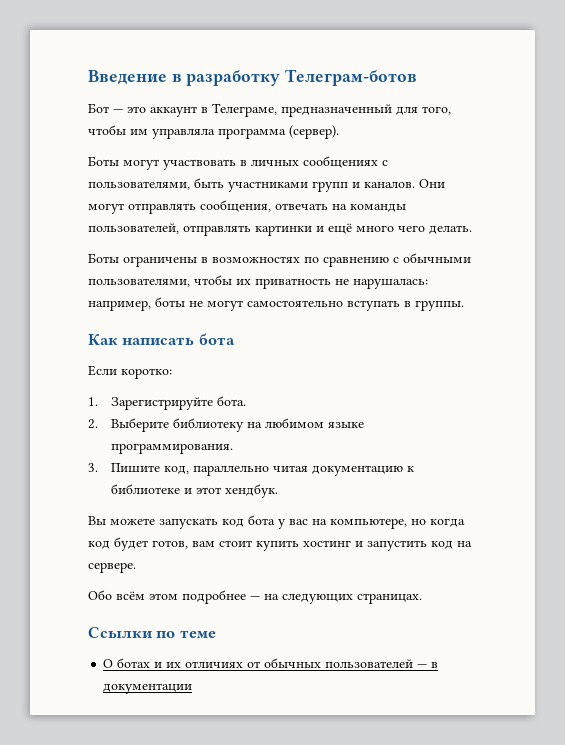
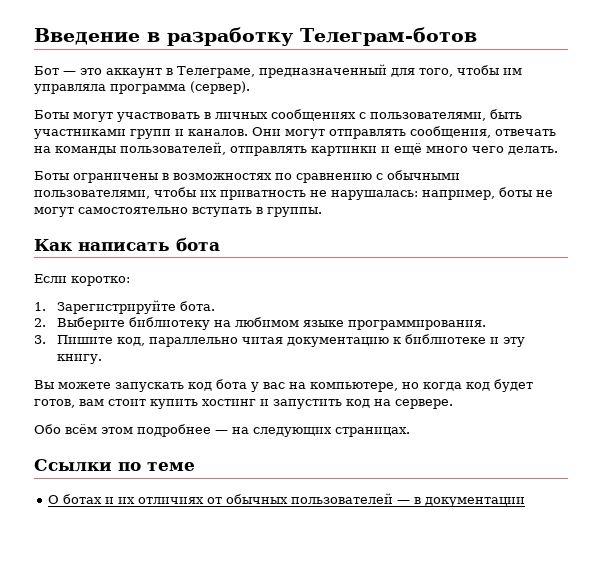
- 3. Пишите код, параллельно читая документацию к библиотеке и этот хендбук.
+ 3. Пишите код, параллельно читая документацию к библиотеке и эту книгу.

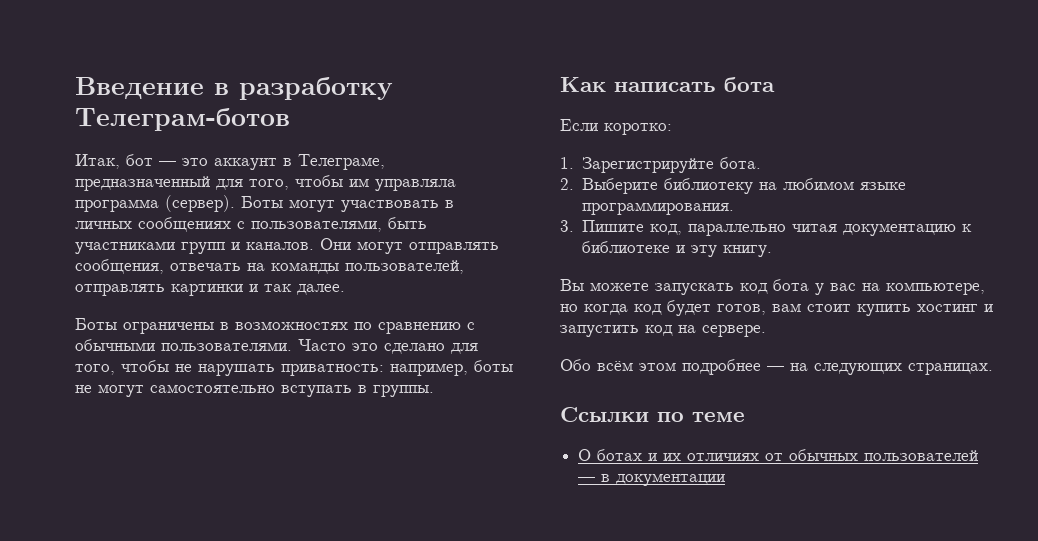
- Бот — это аккаунт в Телеграме, предназначенный для того, чтобы им управляла программа (сервер).
- Боты могут участвовать в личных сообщениях с пользователями, быть участниками групп и каналов.
+ Итак, бот — это аккаунт в Телеграме, предназначенный для того, чтобы им управляла программа (сервер). Боты могут участвовать в личных сообщениях с пользователями, быть участниками групп и каналов.
- Они могут отправлять сообщения, отвечать на команды пользователей, отправлять картинки и ещё много чего делать.
+ Они могут отправлять сообщения, отвечать на команды пользователей, отправлять картинки и так далее.
- Боты ограничены в возможностях по сравнению с обычными пользователями, чтобы их приватность не нарушалась: например, боты не могут самостоятельно вступать в группы.
+ Боты ограничены в возможностях по сравнению с обычными пользователями. Часто это сделано для того, чтобы не нарушать приватность: например, боты не могут самостоятельно вступать в группы.

